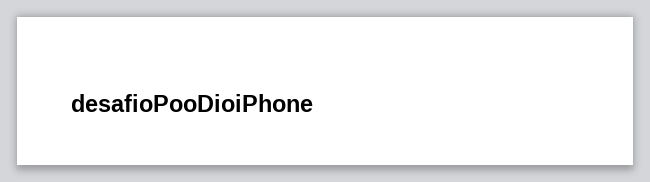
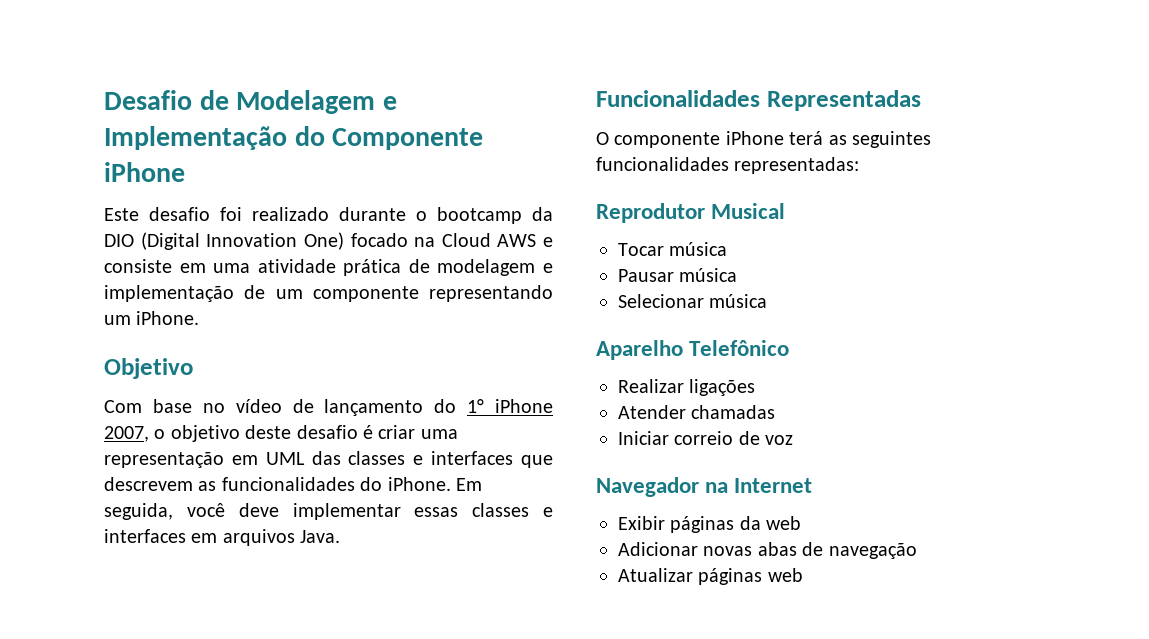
- desafioPooDioiPhone
+ Desafio de Modelagem e Implementação do Componente iPhone
+ Este desafio foi realizado durante o bootcamp da DIO (Digital Innovation One) focado na Cloud AWS e consiste em uma atividade prática de modelagem e implementação de um componente representando um iPhone.
+ Objetivo
+ Com base no vídeo de lançamento do 1° iPhone 2007, o objetivo deste desafio é criar uma representação em UML das classes e interfaces que descrevem as funcionalidades do iPhone. Em seguida, você deve implementar essas classes e interfaces em arquivos Java.
+ Funcionalidades Representadas
+ O componente iPhone terá as seguintes funcionalidades representadas:
+ Reprodutor Musical
+ Tocar música
+ Pausar música
+ Selecionar música
+ Aparelho Telefônico
+ Realizar ligações
+ Atender chamadas
+ Iniciar correio de voz
+ Navegador na Internet
+ Exibir páginas da web
+ Adicionar novas abas de navegação
+ Atualizar páginas web

